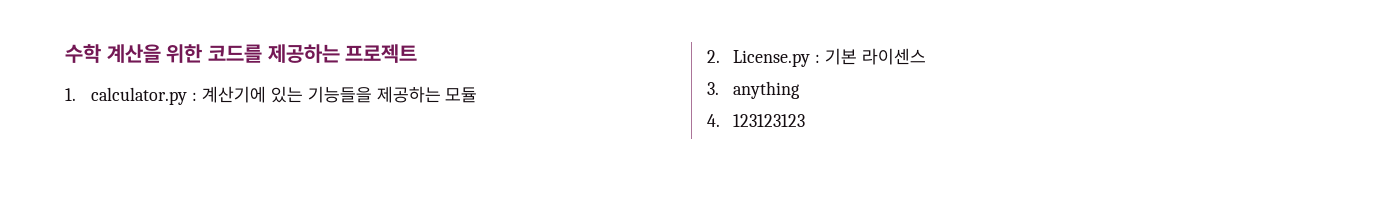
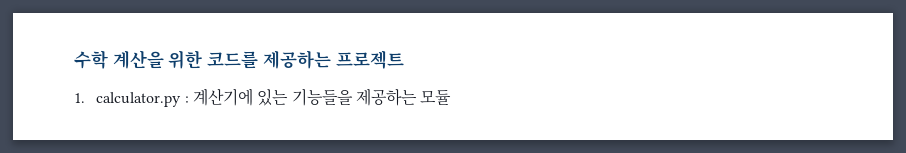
- 2. License.py : 기본 라이센스
- 3. anything
- 4. 123123123

